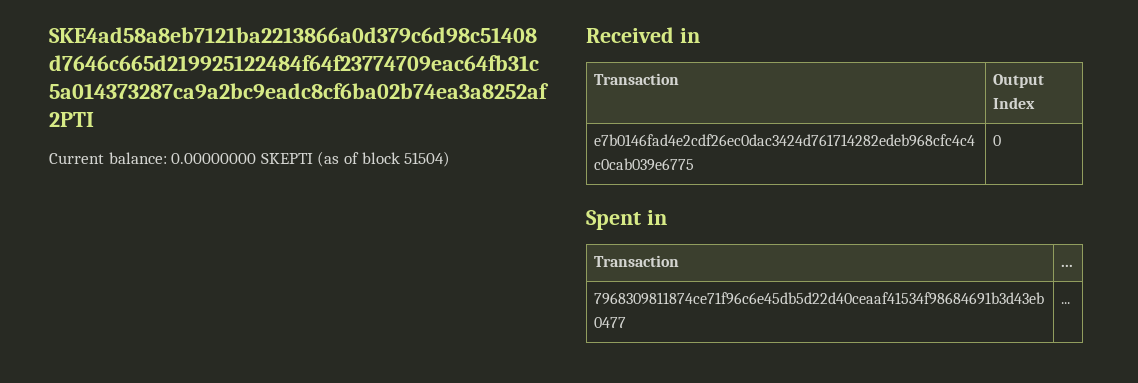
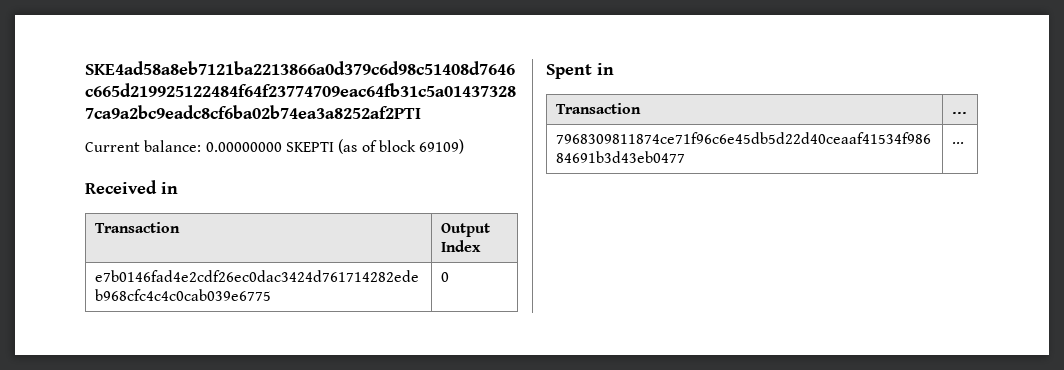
- Current balance: 0.00000000 SKEPTI (as of block 51504)
+ Current balance: 0.00000000 SKEPTI (as of block 69109)

